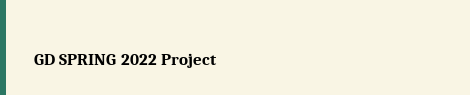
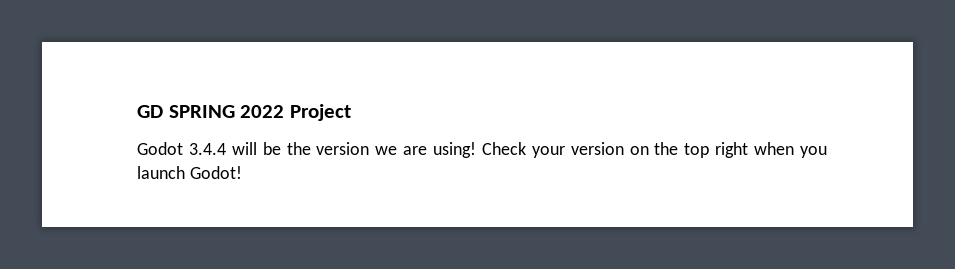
+ Godot 3.4.4 will be the version we are using! Check your version on the top right when you launch Godot!

